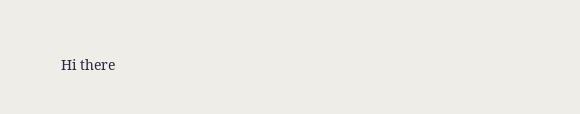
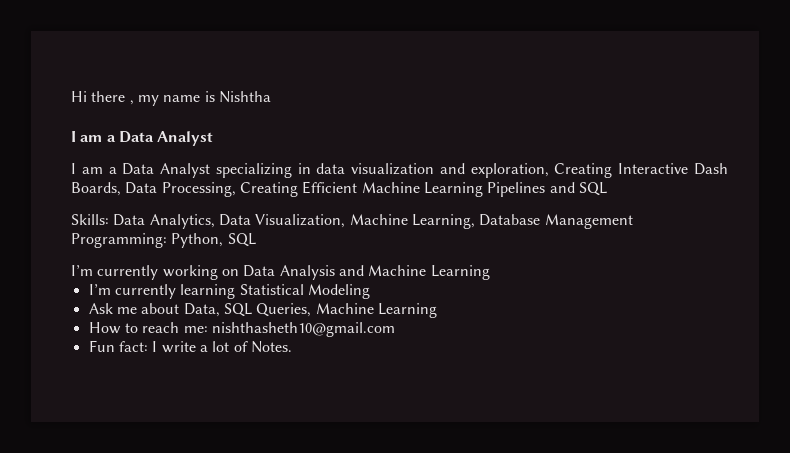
- Hi there
+ Hi there , my name is Nishtha
+ I am a Data Analyst
+ I am a Data Analyst specializing in data visualization and exploration, Creating Interactive Dash Boards, Data Processing, Creating Efficient Machine Learning Pipelines and SQL
+ Skills: Data Analytics, Data Visualization, Machine Learning, Database Management Programming: Python, SQL
+ I’m currently working on Data Analysis and Machine Learning
+ I’m currently learning Statistical Modeling
+ Ask me about Data, SQL Queries, Machine Learning
+ How to reach me: nishthasheth10@gmail.com
+ Fun fact: I write a lot of Notes.

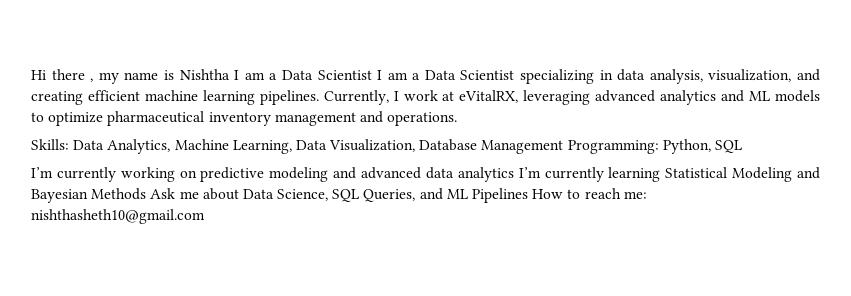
- Hi there , my name is Nishtha
- I am a Data Analyst
- I am a Data Analyst specializing in data visualization and exploration, Creating Interactive Dash Boards, Data Processing, Creating Efficient Machine Learning Pipelines and SQL
+ Hi there , my name is Nishtha I am a Data Scientist I am a Data Scientist specializing in data analysis, visualization, and creating efficient machine learning pipelines. Currently, I work at eVitalRX, leveraging advanced analytics and ML models to optimize pharmaceutical inventory management and operations.
- Skills: Data Analytics, Data Visualization, Machine Learning, Database Management Programming: Python, SQL
+ Skills: Data Analytics, Machine Learning, Data Visualization, Database Management Programming: Python, SQL
- I’m currently working on Data Analysis and Machine Learning
- I’m currently learning Statistical Modeling
- Ask me about Data, SQL Queries, Machine Learning
- How to reach me: nishthasheth10@gmail.com
+ I’m currently working on predictive modeling and advanced data analytics I’m currently learning Statistical Modeling and Bayesian Methods Ask me about Data Science, SQL Queries, and ML Pipelines How to reach me: nishthasheth10@gmail.com
- Fun fact: I write a lot of Notes.

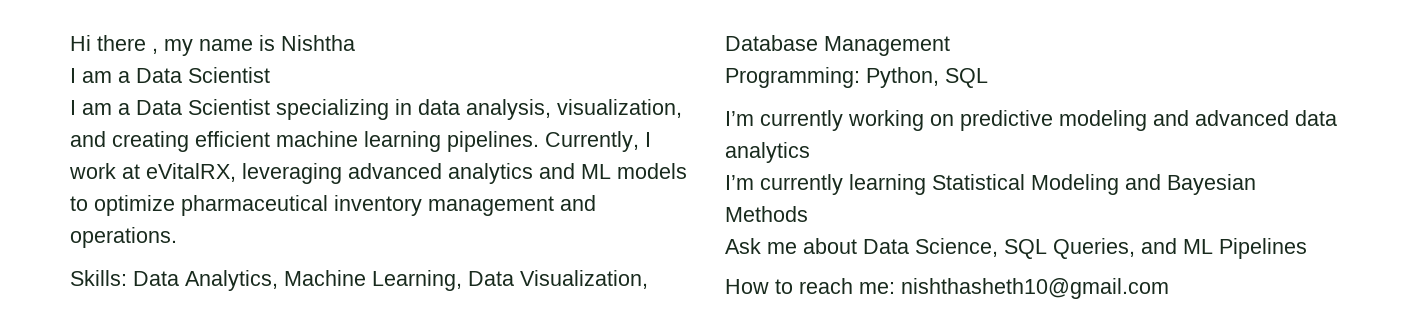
- Hi there , my name is Nishtha I am a Data Scientist I am a Data Scientist specializing in data analysis, visualization, and creating efficient machine learning pipelines.
+ Hi there , my name is Nishtha
+ I am a Data Scientist
+ I am a Data Scientist specializing in data analysis, visualization, and creating efficient machine learning pipelines.
- Skills: Data Analytics, Machine Learning, Data Visualization, Database Management Programming: Python, SQL
+ Skills: Data Analytics, Machine Learning, Data Visualization, Database Management
+ Programming: Python, SQL
- I’m currently working on predictive modeling and advanced data analytics I’m currently learning Statistical Modeling and Bayesian Methods Ask me about Data Science, SQL Queries, and ML Pipelines How to reach me: nishthasheth10@gmail.com
+ I’m currently working on predictive modeling and advanced data analytics
+ I’m currently learning Statistical Modeling and Bayesian Methods
+ Ask me about Data Science, SQL Queries, and ML Pipelines
+ How to reach me: nishthasheth10@gmail.com

